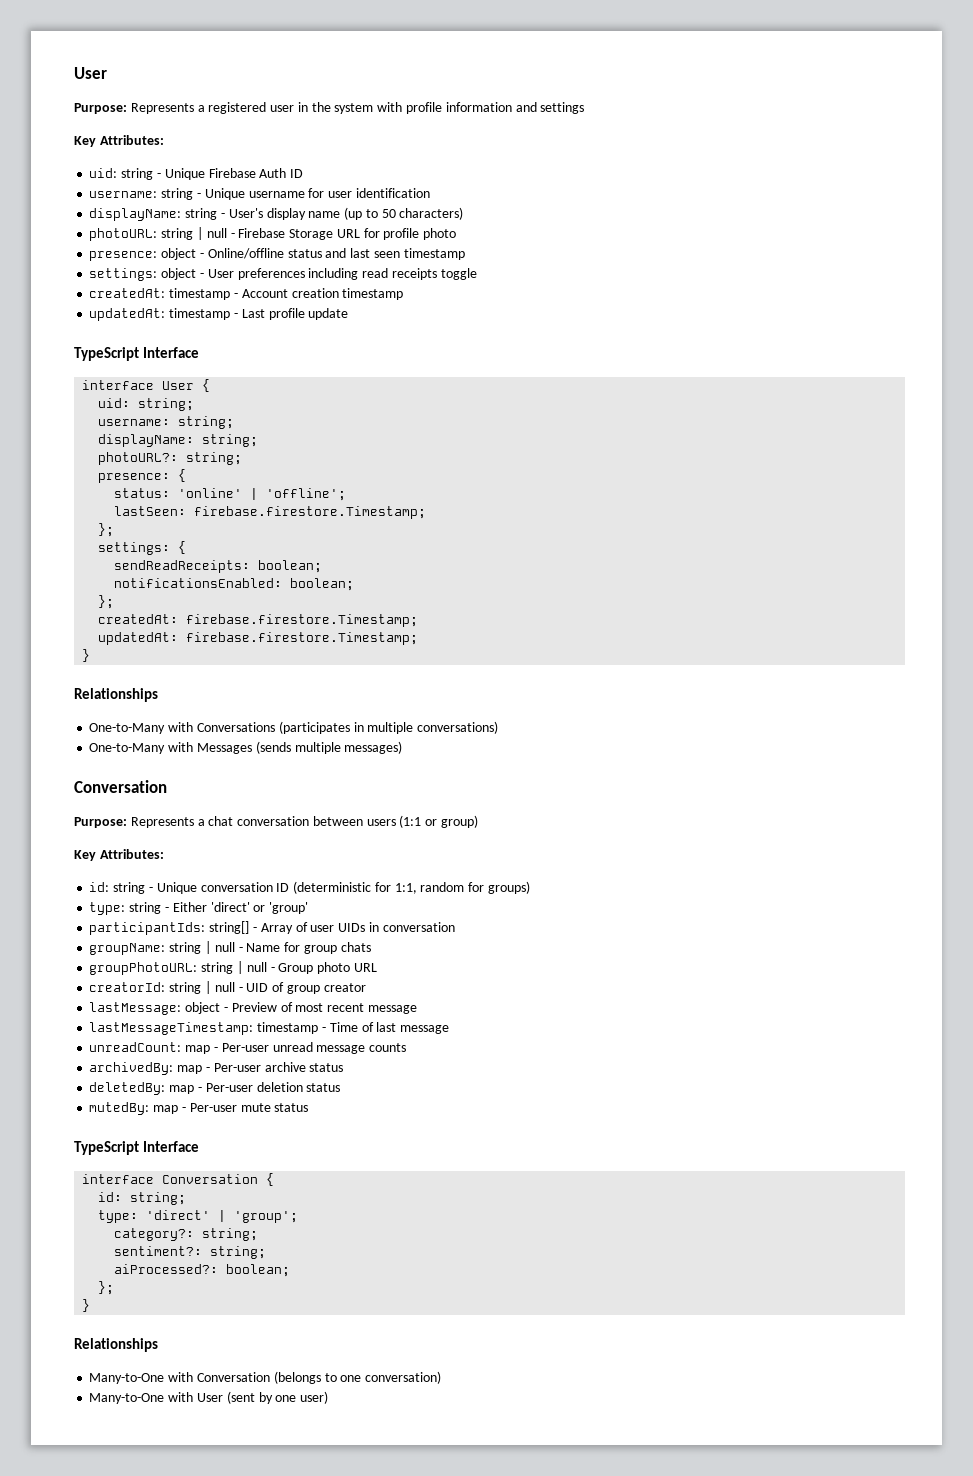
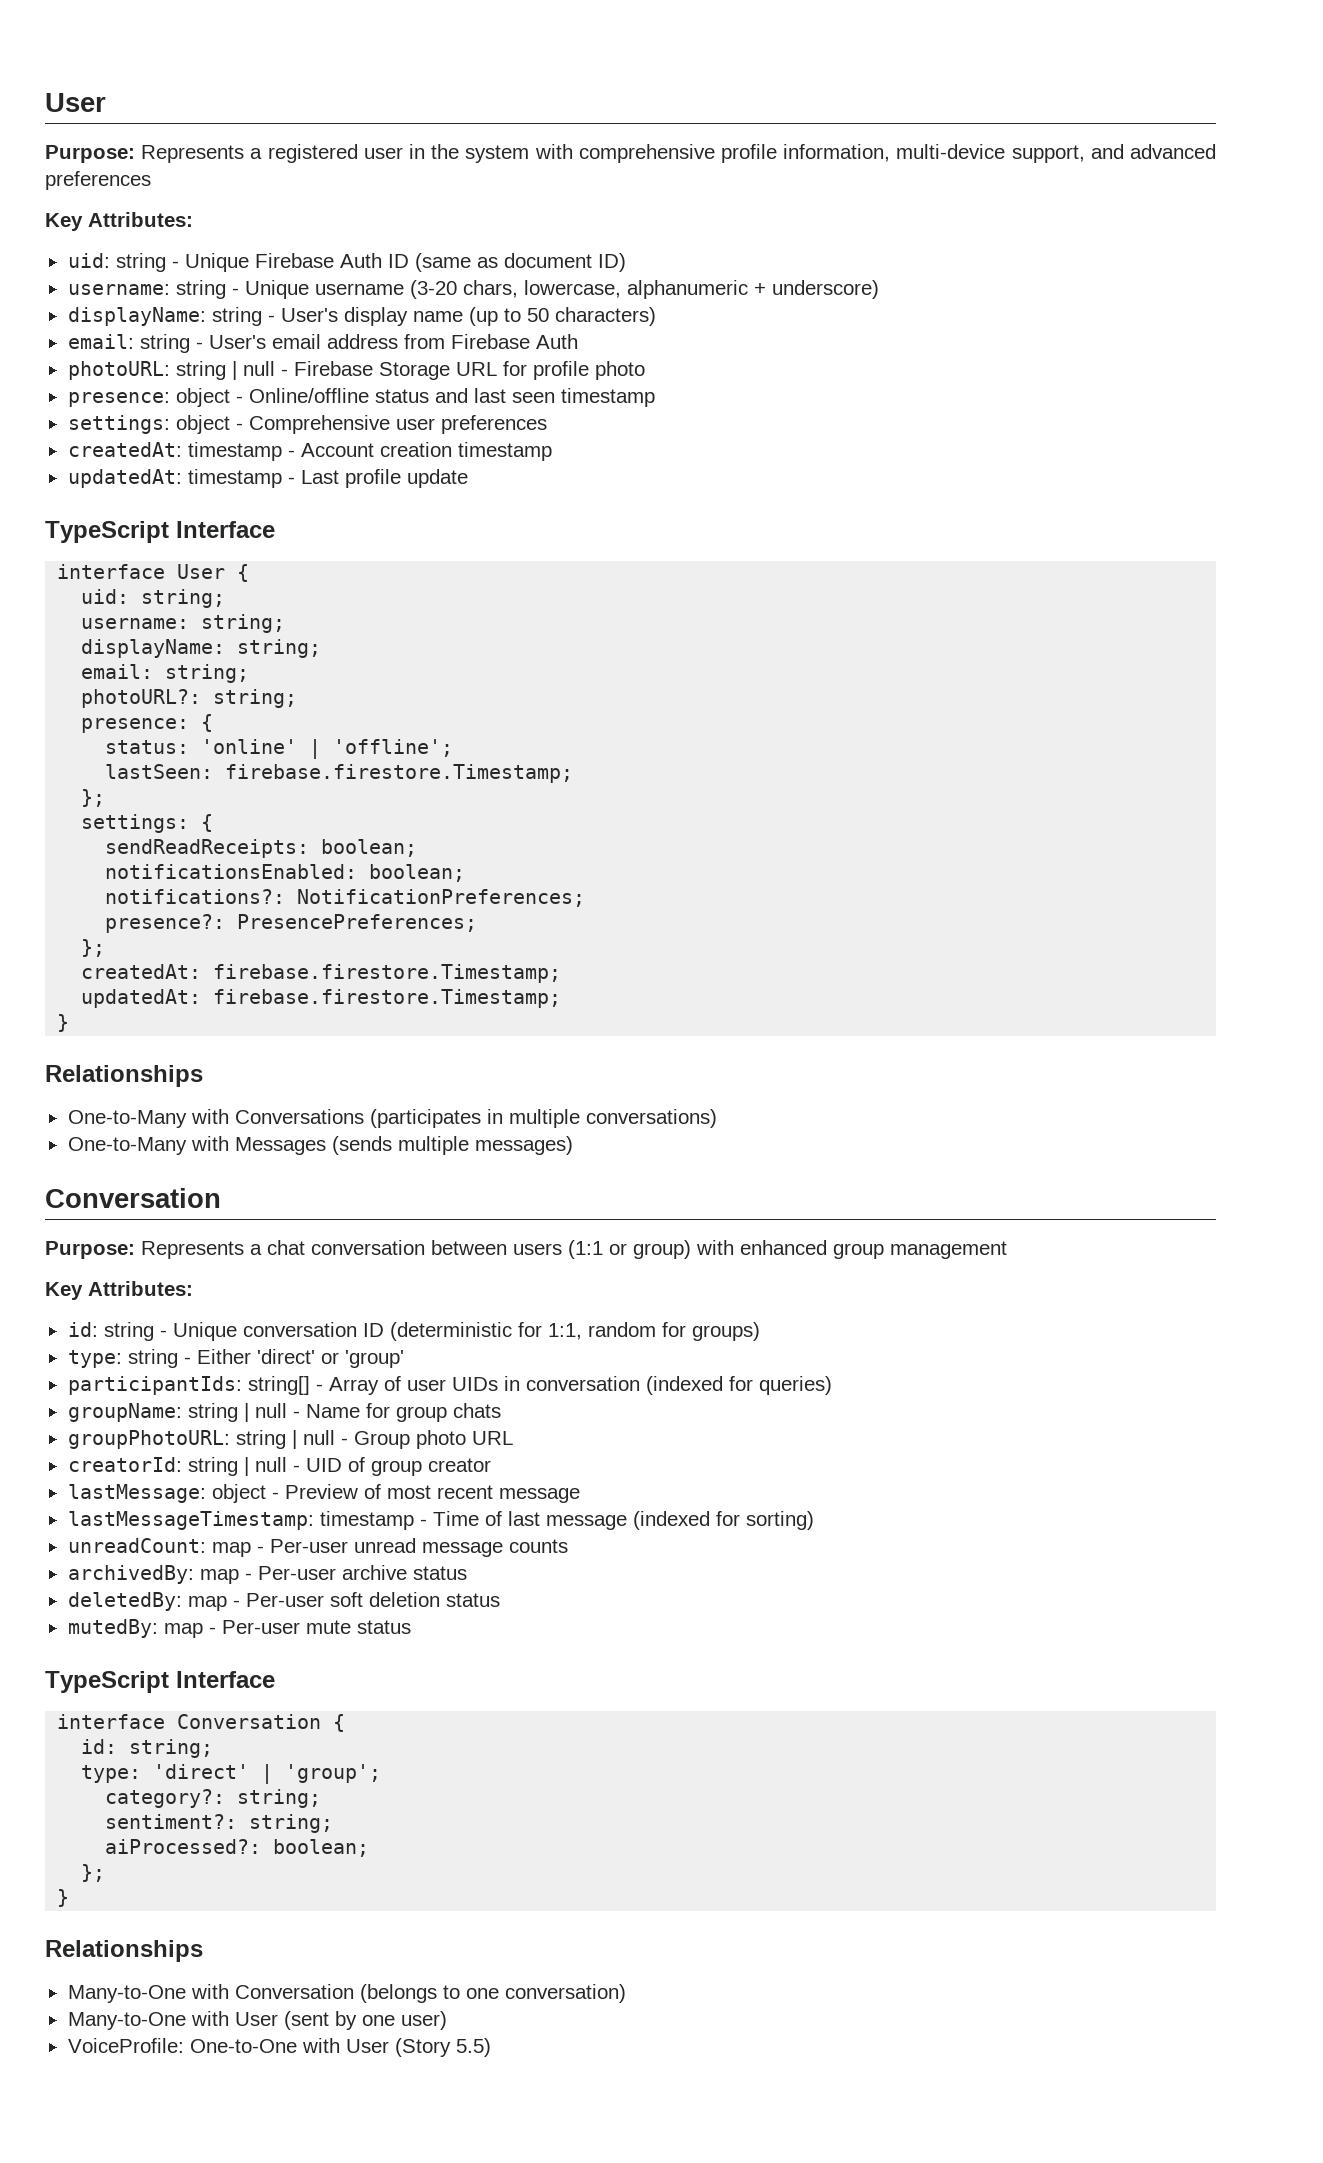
- Purpose: Represents a registered user in the system with profile information and settings
+ Purpose: Represents a registered user in the system with comprehensive profile information, multi-device support, and advanced preferences
- uid: string - Unique Firebase Auth ID
+ uid: string - Unique Firebase Auth ID (same as document ID)
- username: string - Unique username for user identification
+ username: string - Unique username (3-20 chars, lowercase, alphanumeric + underscore)
+ email: string - User's email address from Firebase Auth
- settings: object - User preferences including read receipts toggle
+ settings: object - Comprehensive user preferences
+ email: string;
+ notifications?: NotificationPreferences;
+ presence?: PresencePreferences;
- Purpose: Represents a chat conversation between users (1:1 or group)
+ Purpose: Represents a chat conversation between users (1:1 or group) with enhanced group management
- participantIds: string[] - Array of user UIDs in conversation
+ participantIds: string[] - Array of user UIDs in conversation (indexed for queries)
- lastMessageTimestamp: timestamp - Time of last message
+ lastMessageTimestamp: timestamp - Time of last message (indexed for sorting)
- deletedBy: map - Per-user deletion status
+ deletedBy: map - Per-user soft deletion status
+ VoiceProfile: One-to-One with User (Story 5.5)

